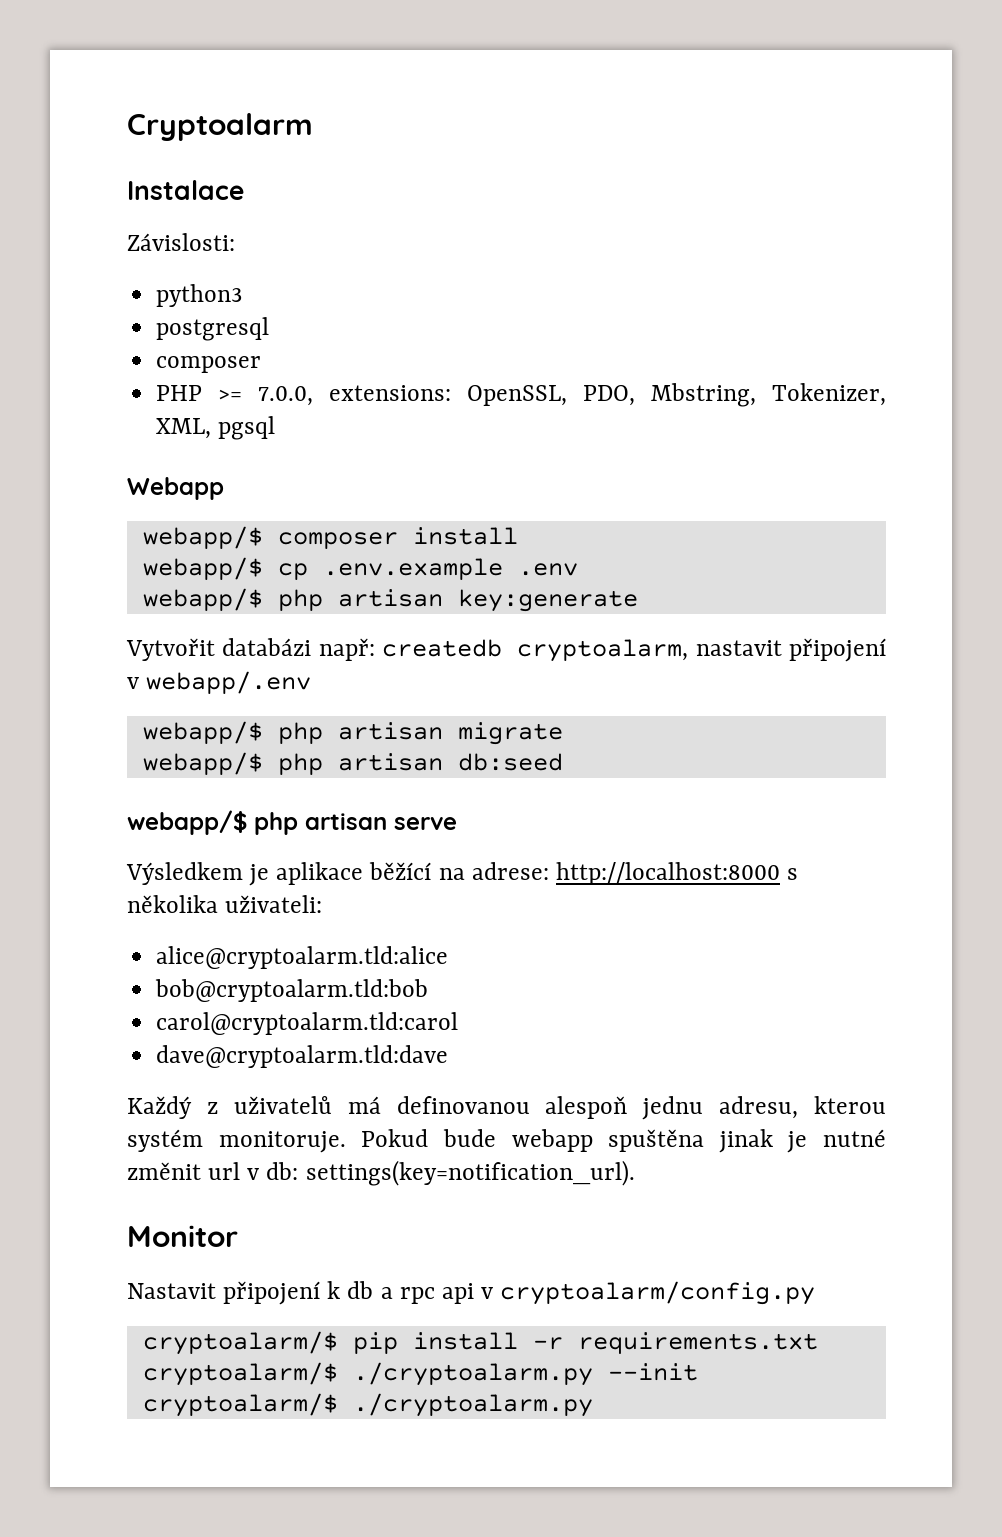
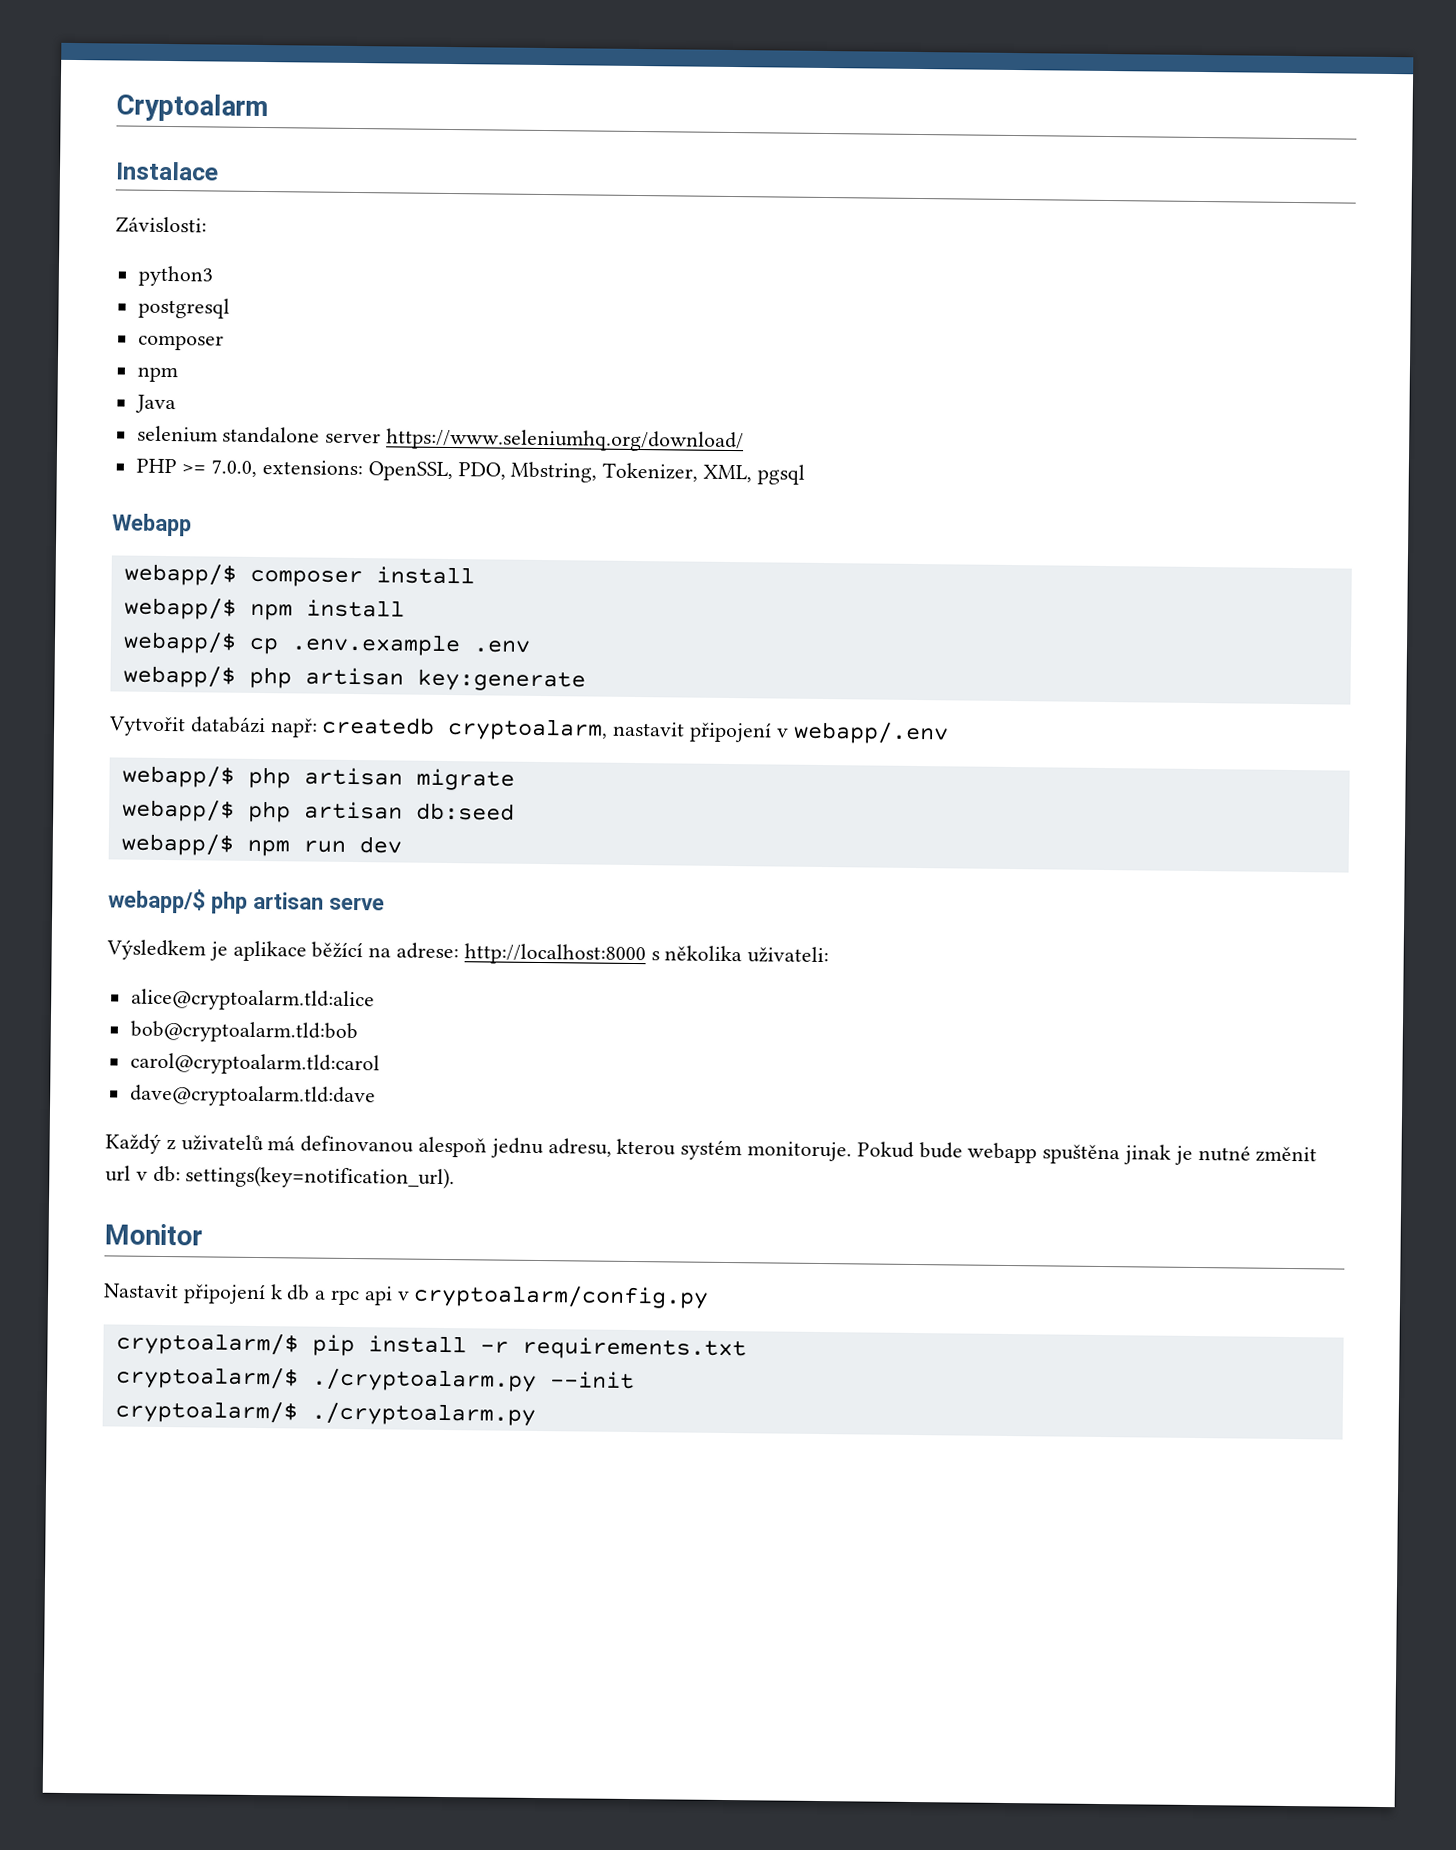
  postgresql
  composer
+ npm
+ Java
+ selenium standalone server https://www.seleniumhq.org/download/
+ webapp/$ npm install
+ webapp/$ npm run dev

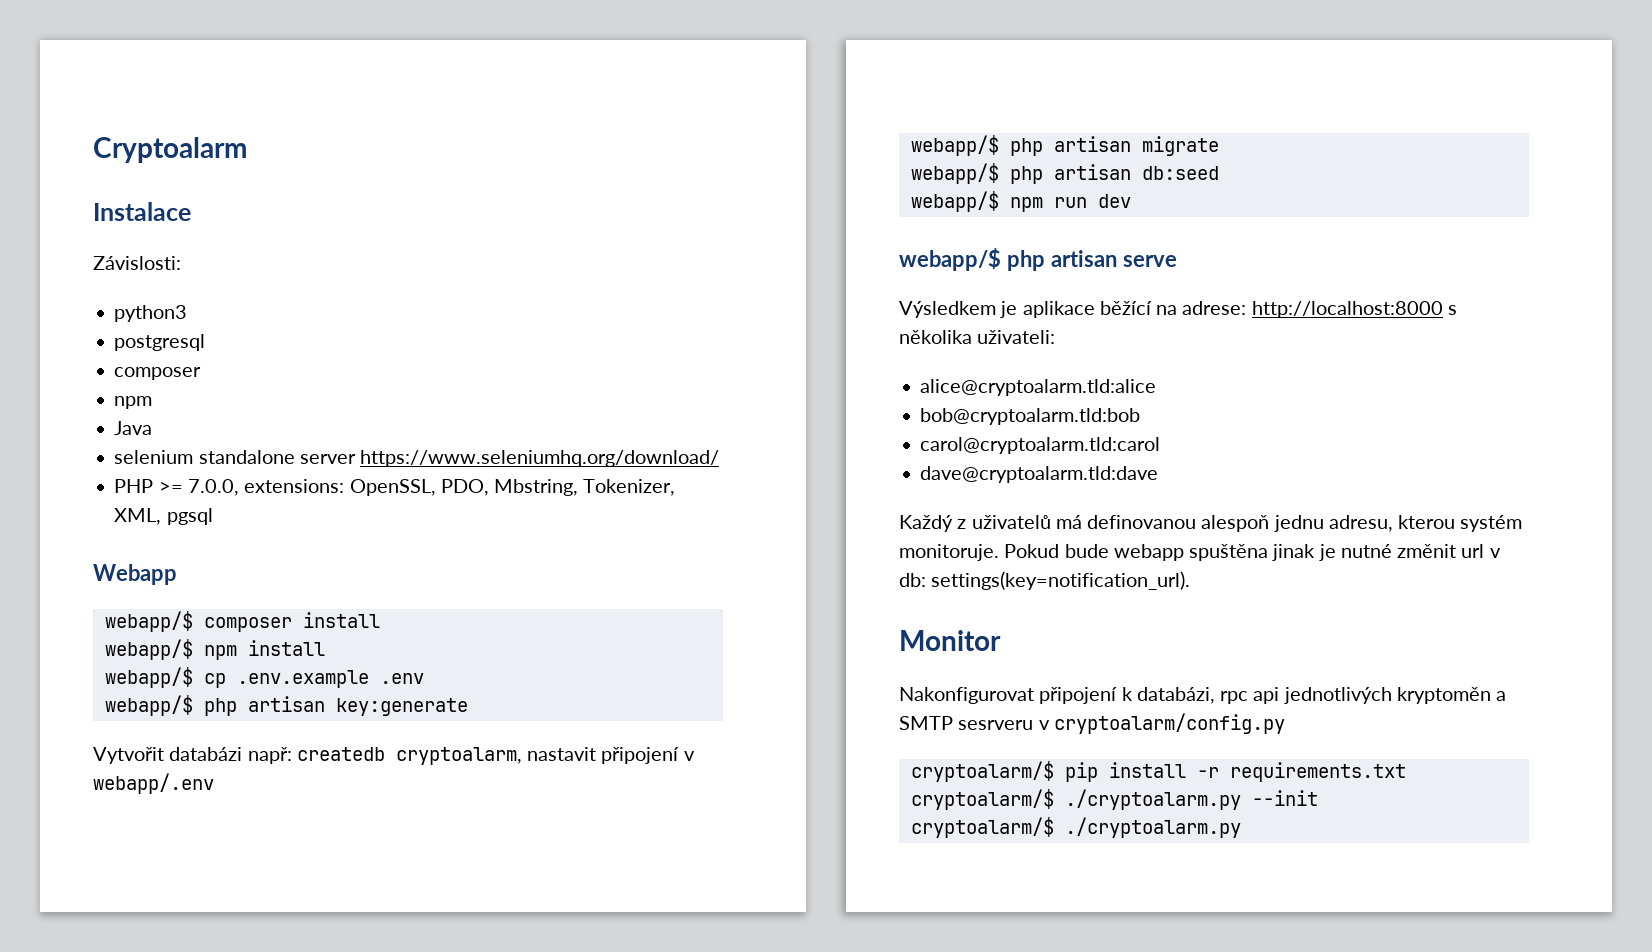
- Nastavit připojení k db a rpc api v cryptoalarm/config.py
+ Nakonfigurovat připojení k databázi, rpc api jednotlivých kryptoměn a SMTP sesrveru v cryptoalarm/config.py

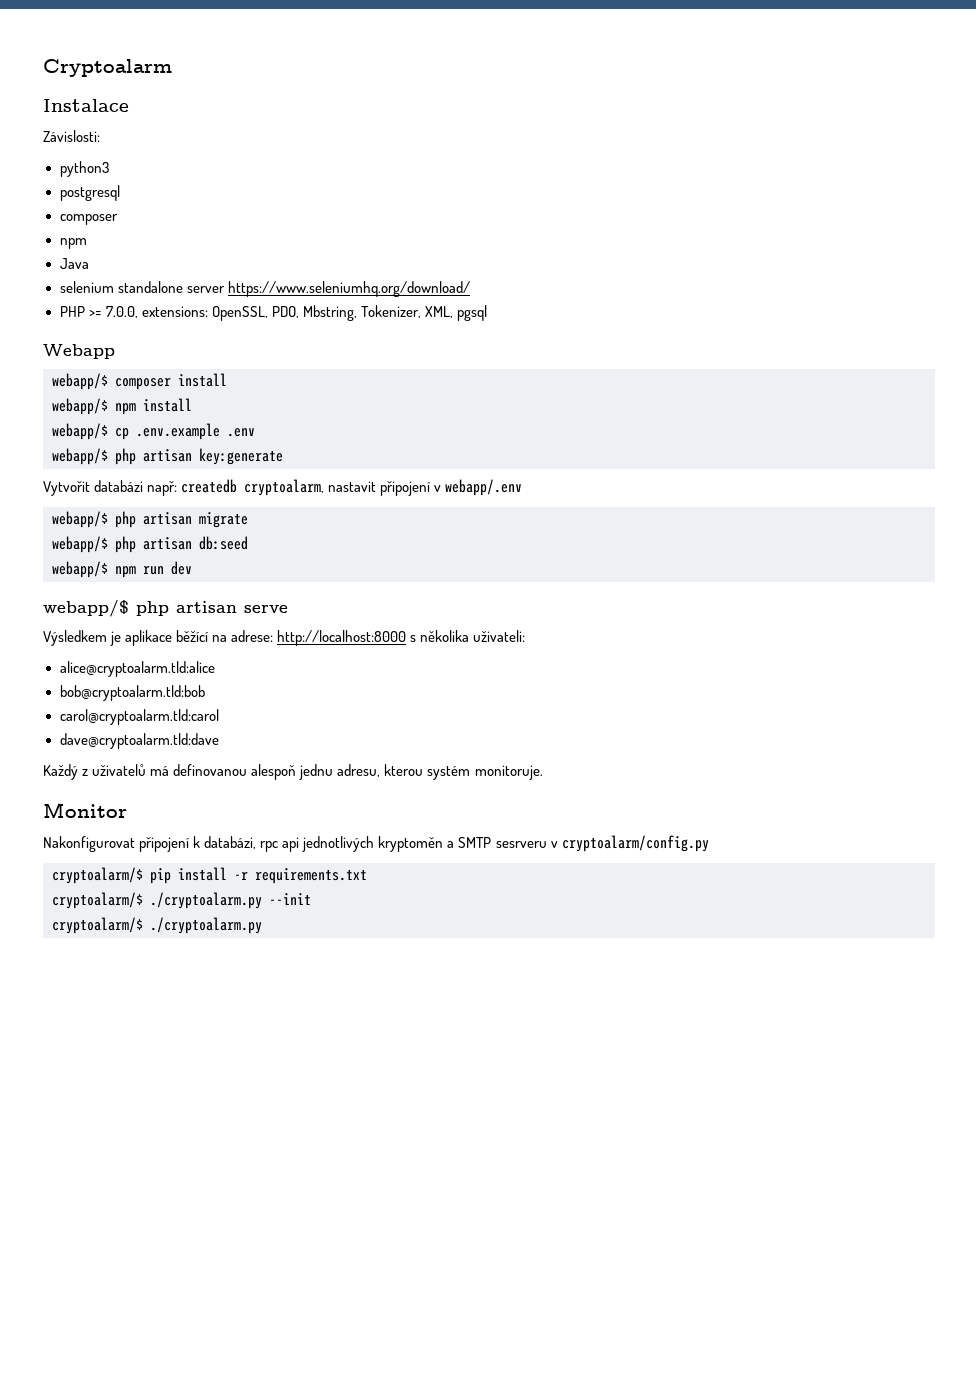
- Pokud bude webapp spuštěna jinak je nutné změnit url v db: settings(key=notification_url).

